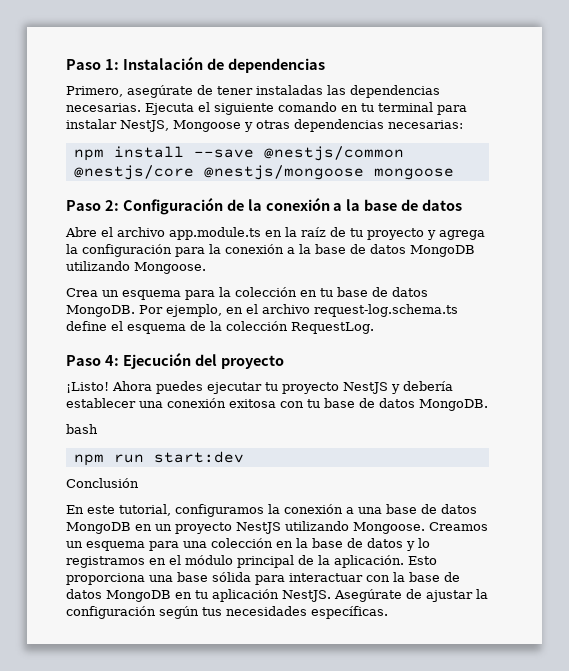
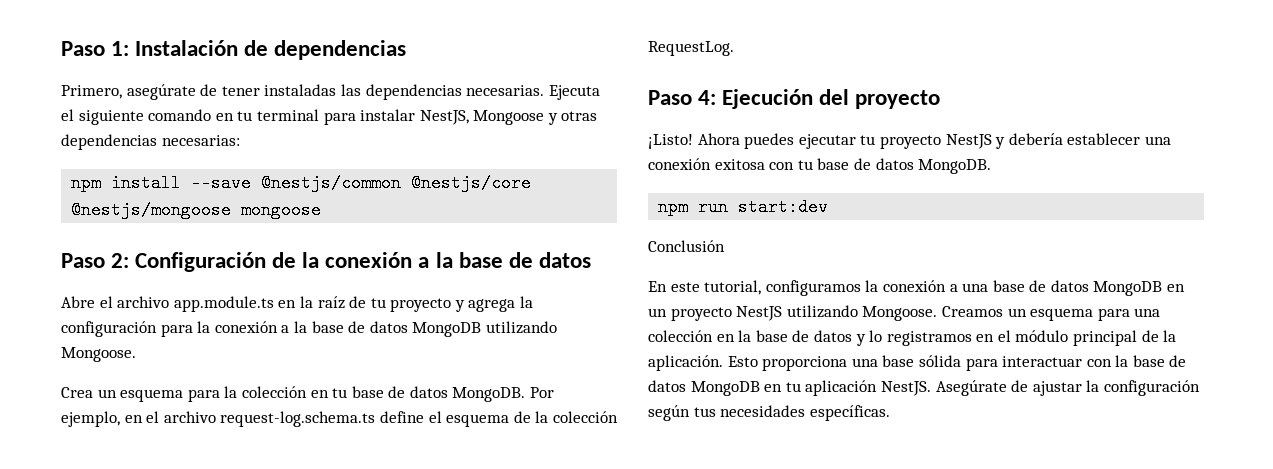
- bash

